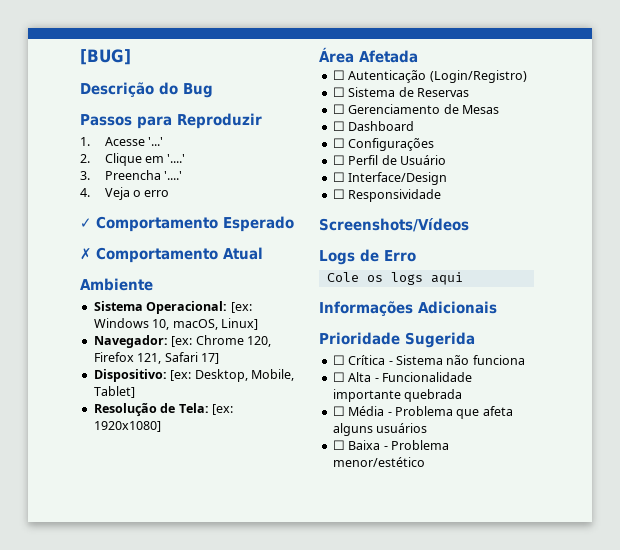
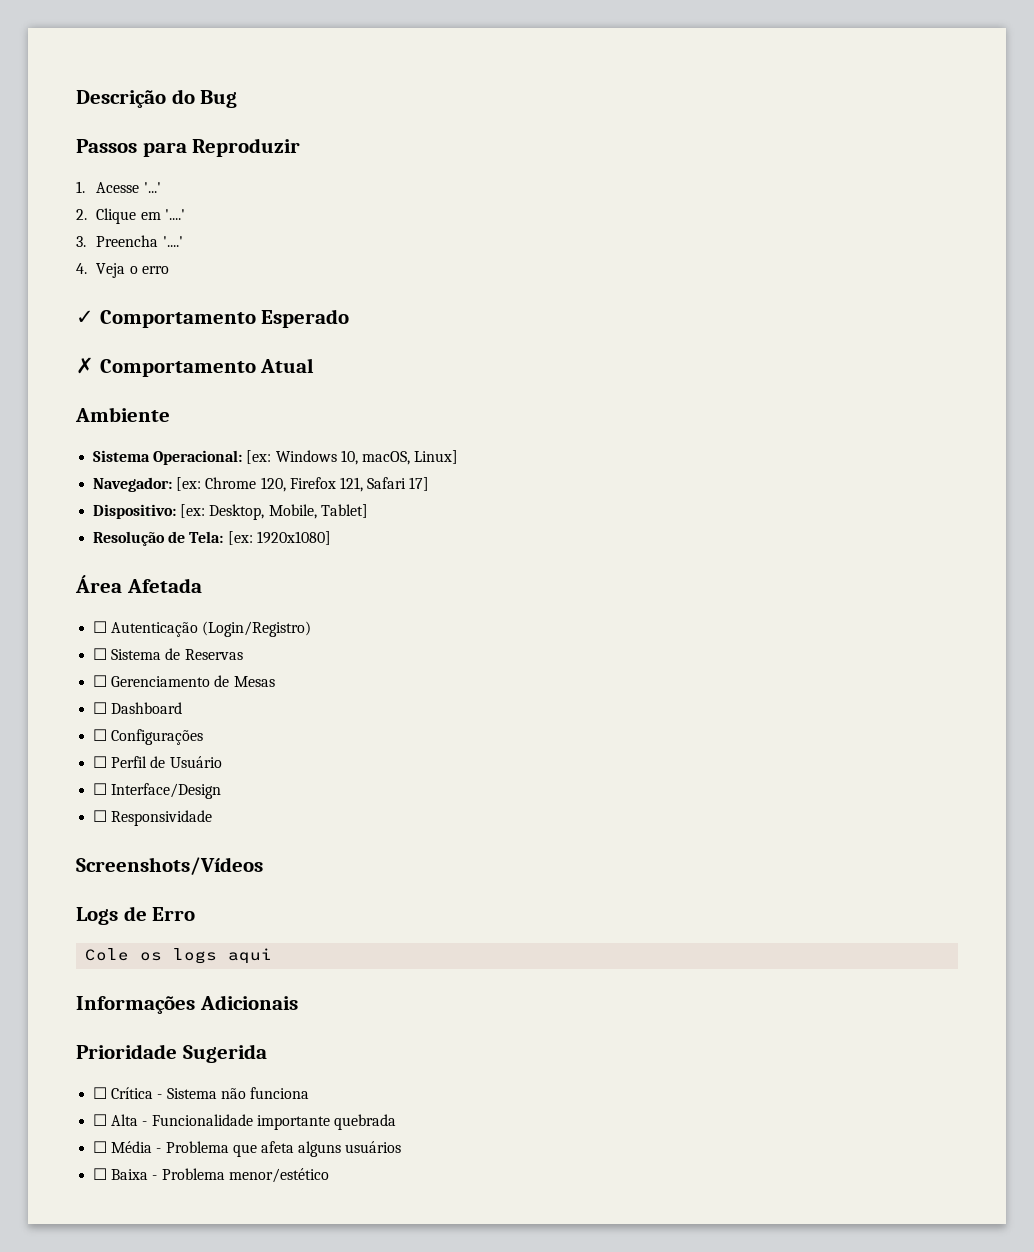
- [BUG]

